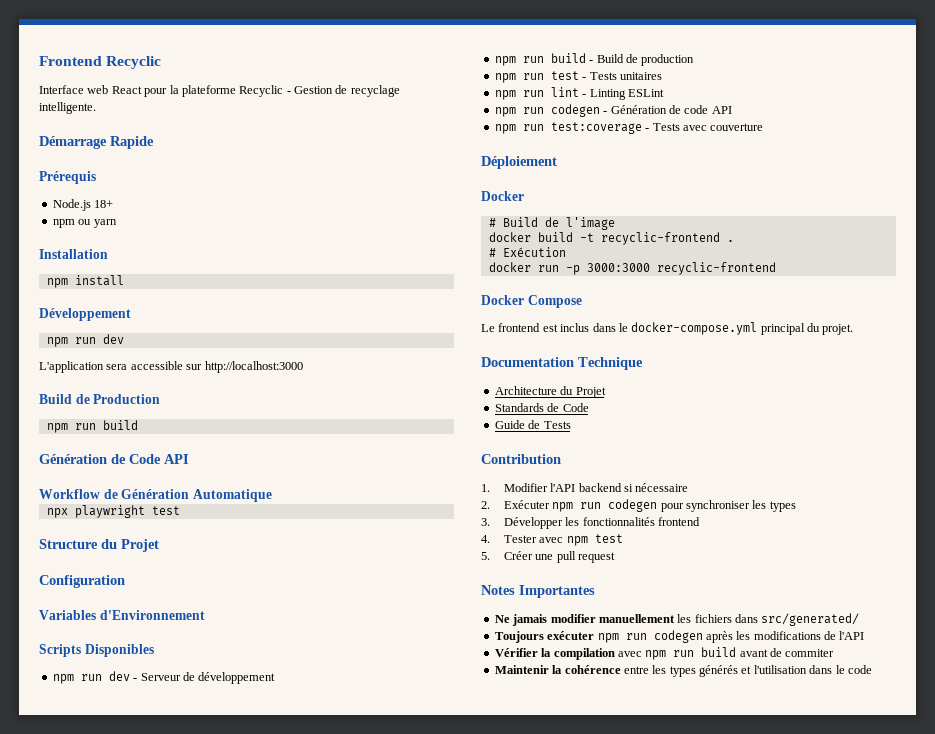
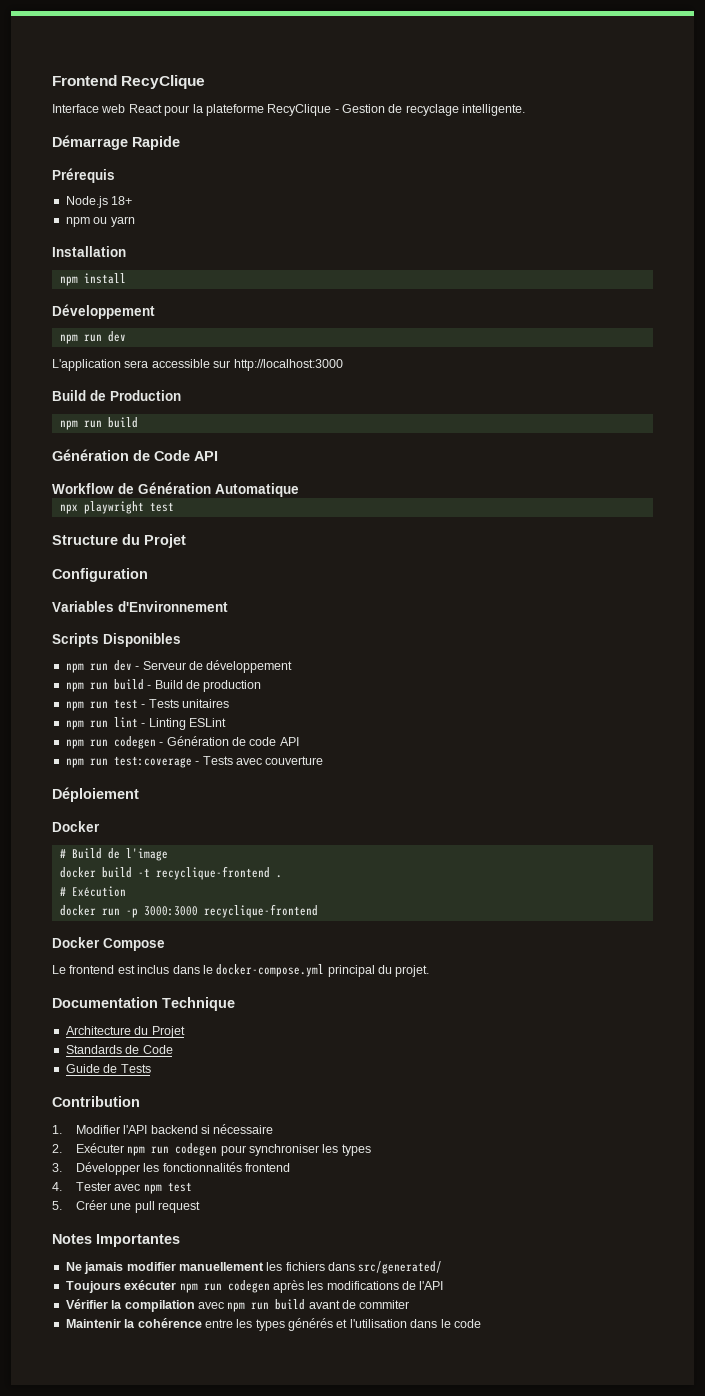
- Frontend Recyclic
+ Frontend RecyClique
- Interface web React pour la plateforme Recyclic - Gestion de recyclage intelligente.
+ Interface web React pour la plateforme RecyClique - Gestion de recyclage intelligente.
- docker build -t recyclic-frontend .
+ docker build -t recyclique-frontend .
- docker run -p 3000:3000 recyclic-frontend
+ docker run -p 3000:3000 recyclique-frontend

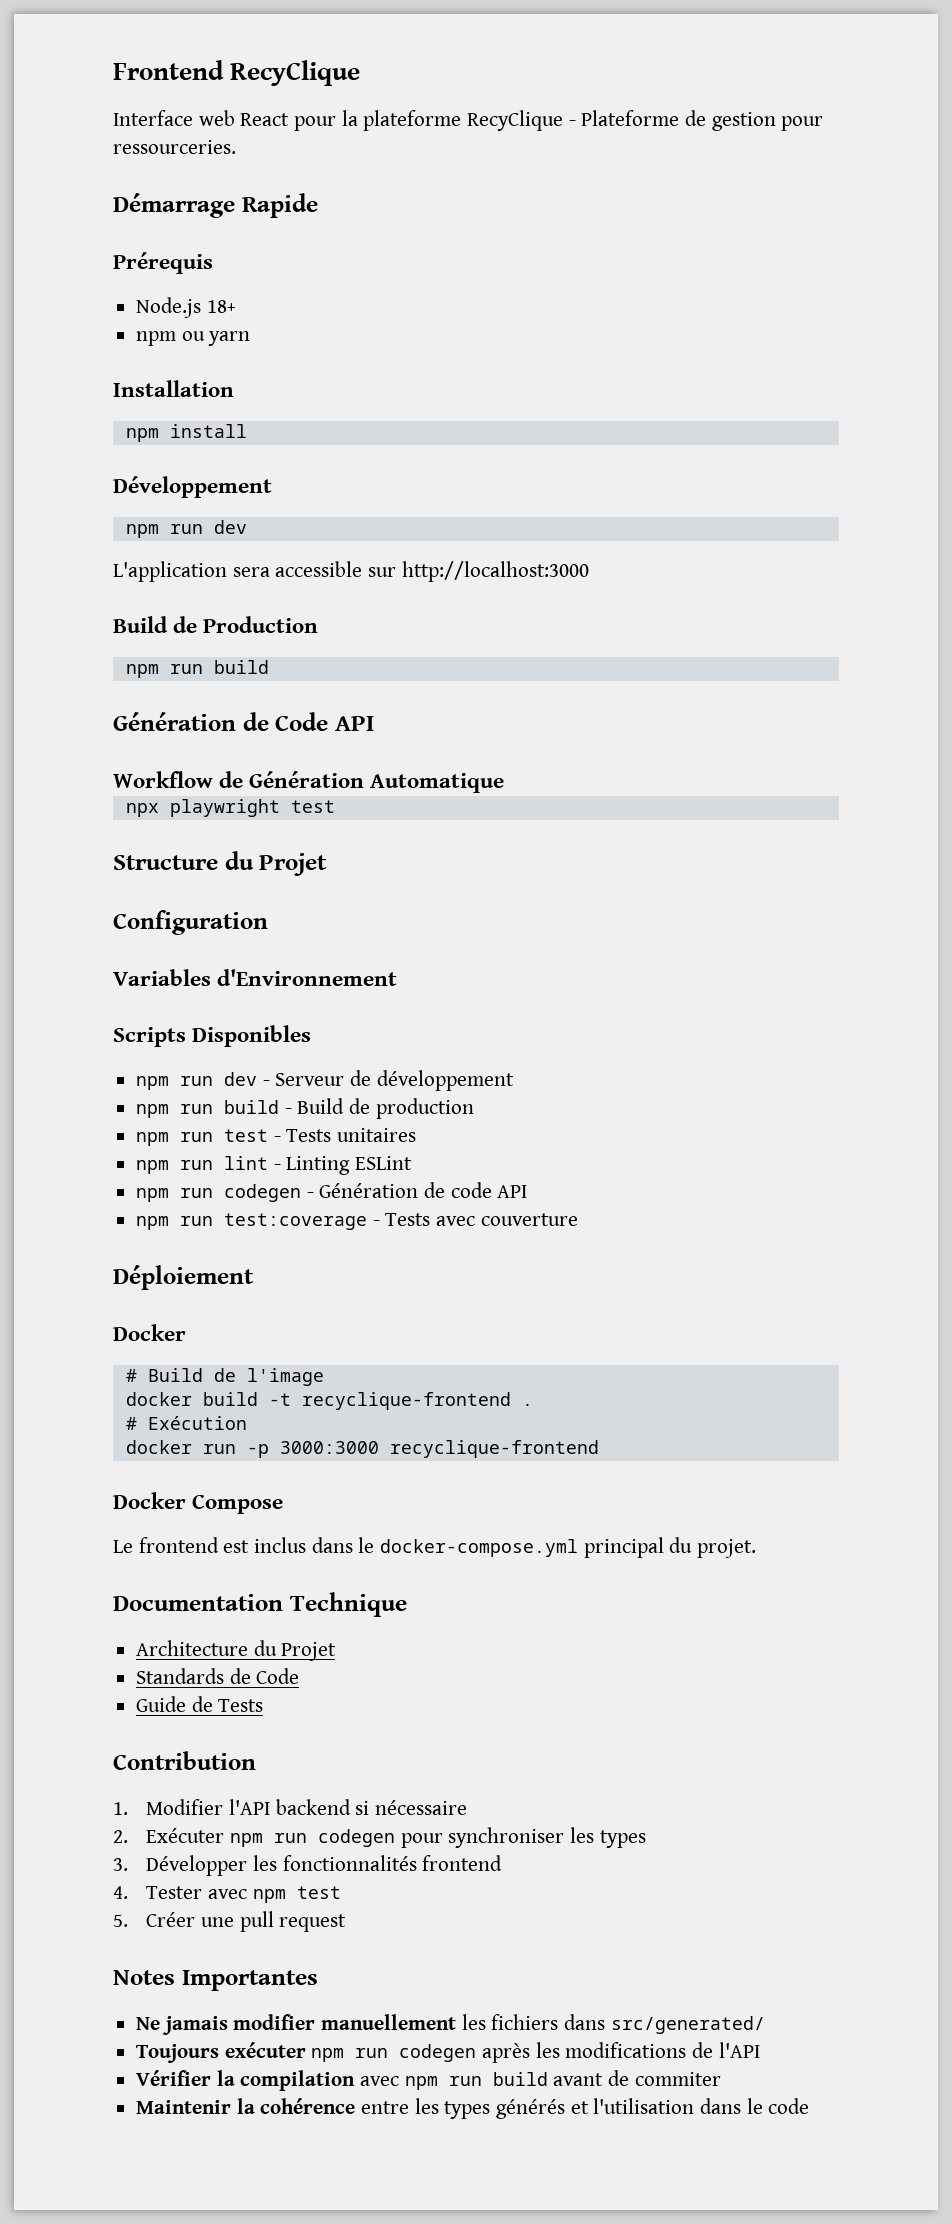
- Interface web React pour la plateforme RecyClique - Gestion de recyclage intelligente.
+ Interface web React pour la plateforme RecyClique - Plateforme de gestion pour ressourceries.

